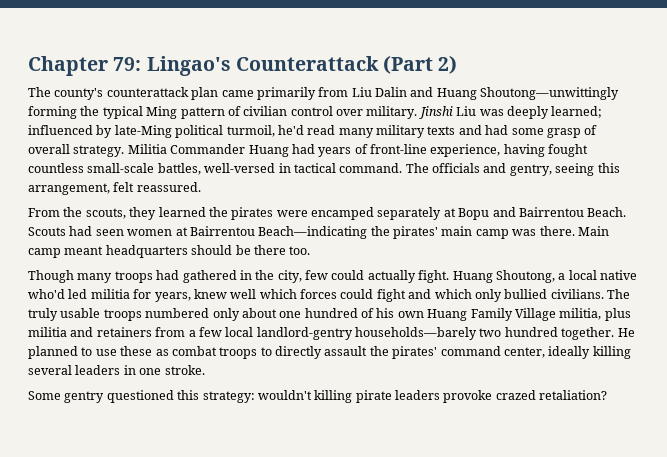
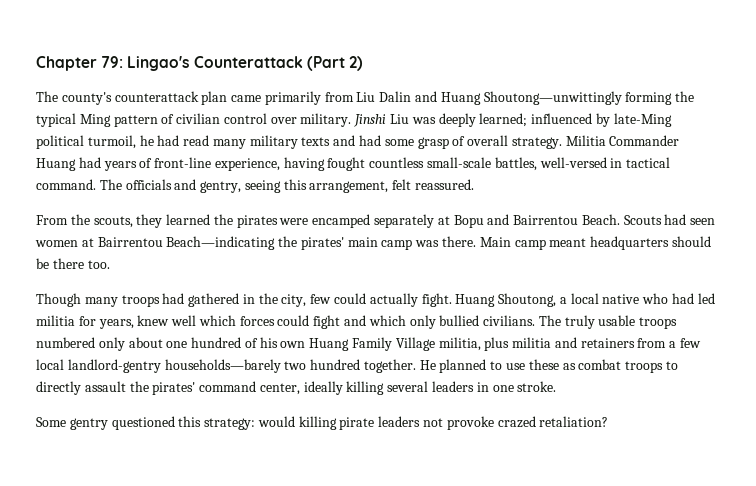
- Jinshi Liu was deeply learned; influenced by late-Ming political turmoil, he'd read many military texts and had some grasp of overall strategy.
+ Jinshi Liu was deeply learned; influenced by late-Ming political turmoil, he had read many military texts and had some grasp of overall strategy.
- Huang Shoutong, a local native who'd led militia for years, knew well which forces could fight and which only bullied civilians.
+ Huang Shoutong, a local native who had led militia for years, knew well which forces could fight and which only bullied civilians.
- Some gentry questioned this strategy: wouldn't killing pirate leaders provoke crazed retaliation?
+ Some gentry questioned this strategy: would killing pirate leaders not provoke crazed retaliation?

